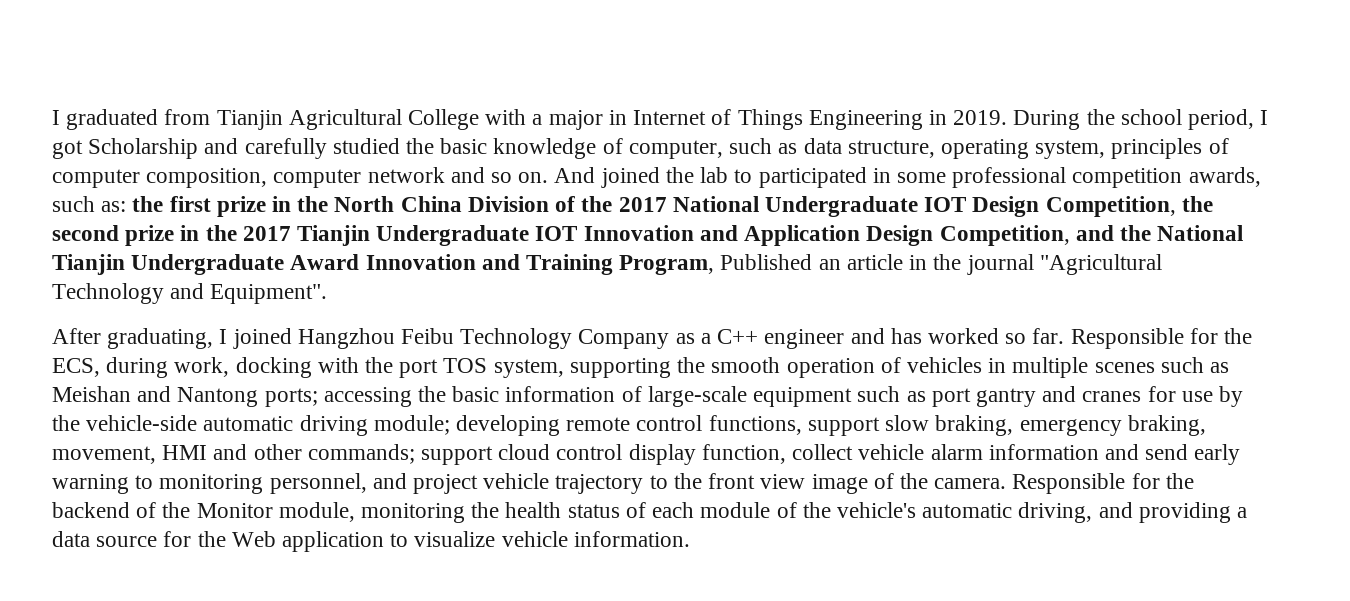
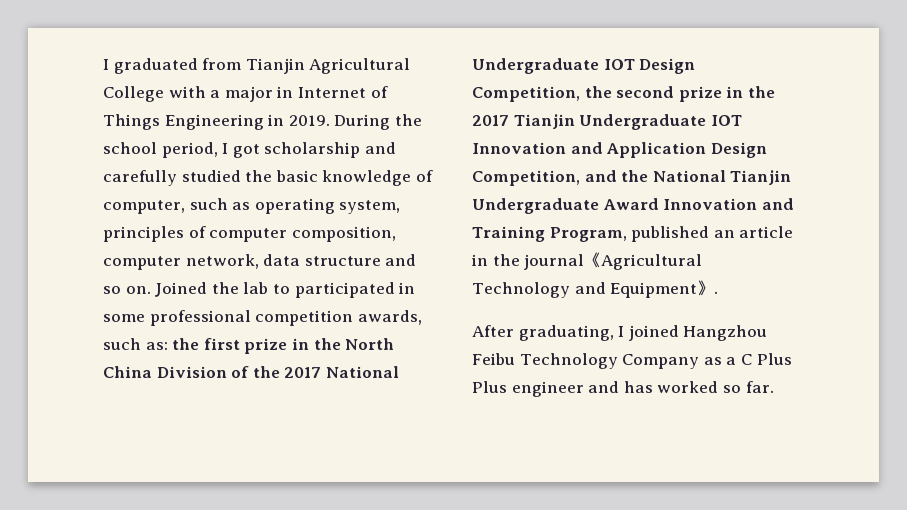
- During the school period, I got Scholarship and carefully studied the basic knowledge of computer, such as data structure, operating system, principles of computer composition, computer network and so on.
+ During the school period, I got scholarship and carefully studied the basic knowledge of computer, such as operating system, principles of computer composition, computer network, data structure and so on.
- And joined the lab to participated in some professional competition awards, such as: the first prize in the North China Division of the 2017 National Undergraduate IOT Design Competition, the second prize in the 2017 Tianjin Undergraduate IOT Innovation and Application Design Competition, and the National Tianjin Undergraduate Award Innovation and Training Program, Published an article in the journal "Agricultural Technology and Equipment".
+ Joined the lab to participated in some professional competition awards, such as: the first prize in the North China Division of the 2017 National Undergraduate IOT Design Competition, the second prize in the 2017 Tianjin Undergraduate IOT Innovation and Application Design Competition, and the National Tianjin Undergraduate Award Innovation and Training Program, published an article in the journal《Agricultural Technology and Equipment》.
- After graduating, I joined Hangzhou Feibu Technology Company as a C++ engineer and has worked so far. Responsible for the ECS, during work, docking with the port TOS system, supporting the smooth operation of vehicles in multiple scenes such as Meishan and Nantong ports; accessing the basic information of large-scale equipment such as port gantry and cranes for use by the vehicle-side automatic driving module; developing remote control functions, support slow braking, emergency braking, movement, HMI and other commands; support cloud control display function, collect vehicle alarm information and send early warning to monitoring personnel, and project vehicle trajectory to the front view image of the camera. Responsible for the backend of the Monitor module, monitoring the health status of each module of the vehicle's automatic driving, and providing a data source for the Web application to visualize vehicle information.
+ After graduating, I joined Hangzhou Feibu Technology Company as a C Plus Plus engineer and has worked so far.

